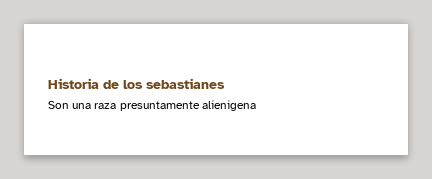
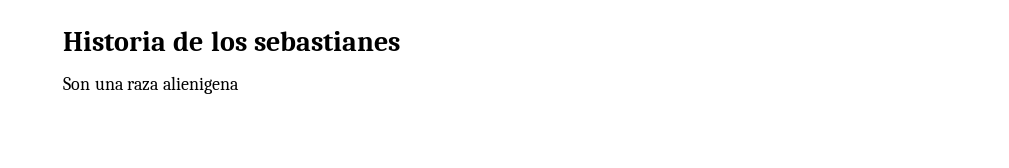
- Son una raza presuntamente alienigena
+ Son una raza alienigena

